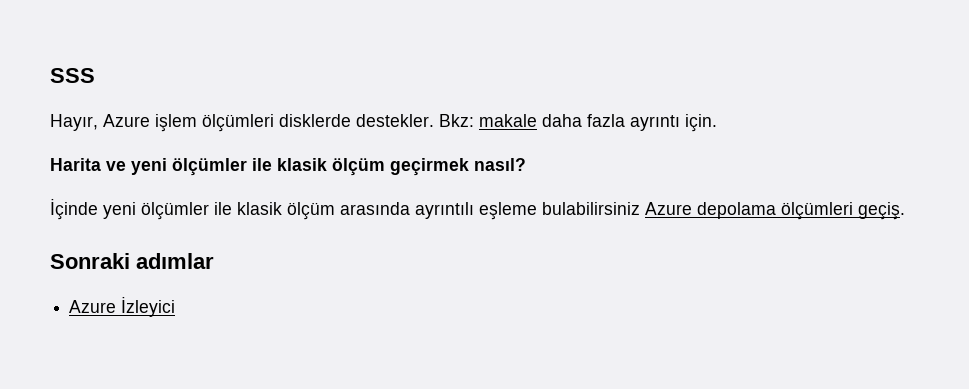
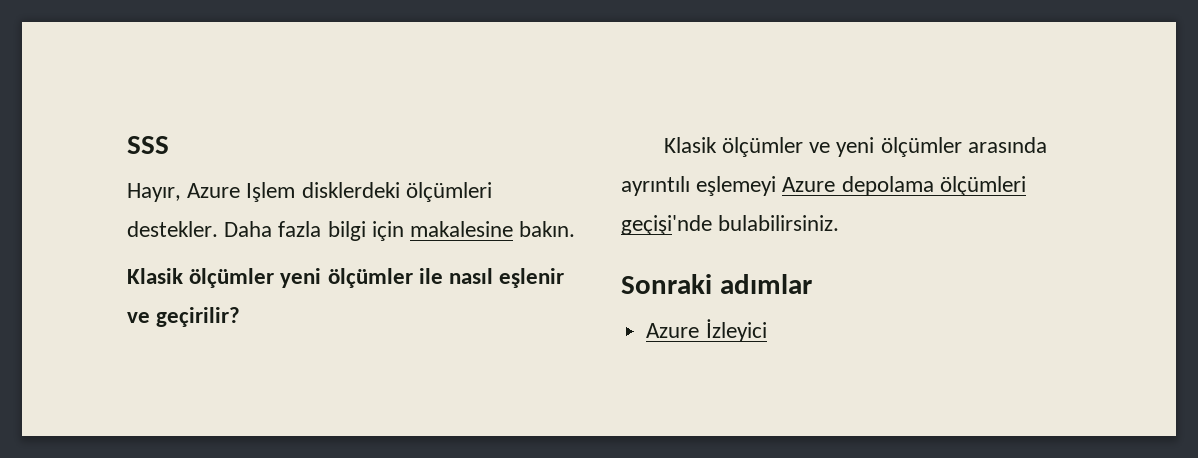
- Hayır, Azure işlem ölçümleri disklerde destekler. Bkz: makale daha fazla ayrıntı için.
- Harita ve yeni ölçümler ile klasik ölçüm geçirmek nasıl?
- İçinde yeni ölçümler ile klasik ölçüm arasında ayrıntılı eşleme bulabilirsiniz Azure depolama ölçümleri geçiş.
+ Hayır, Azure Işlem disklerdeki ölçümleri destekler. Daha fazla bilgi için makalesine bakın.
+ Klasik ölçümler yeni ölçümler ile nasıl eşlenir ve geçirilir?
+ Klasik ölçümler ve yeni ölçümler arasında ayrıntılı eşlemeyi Azure depolama ölçümleri geçişi'nde bulabilirsiniz.

